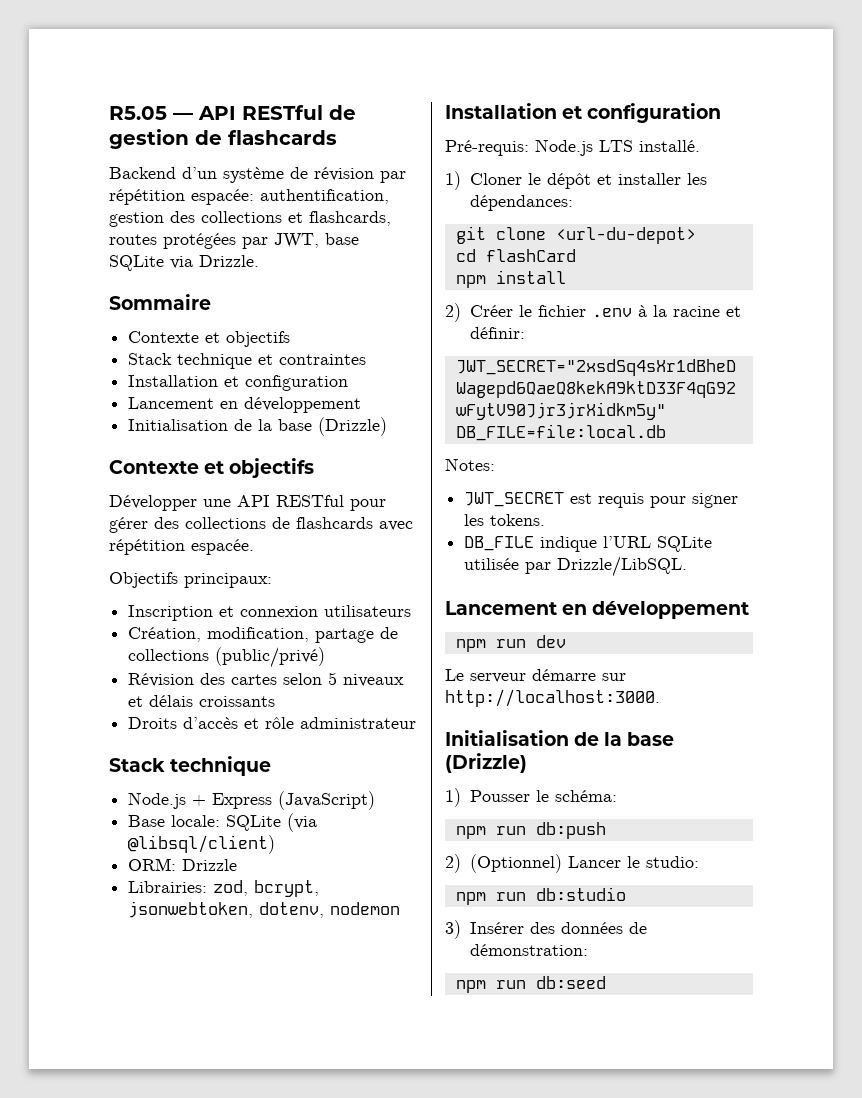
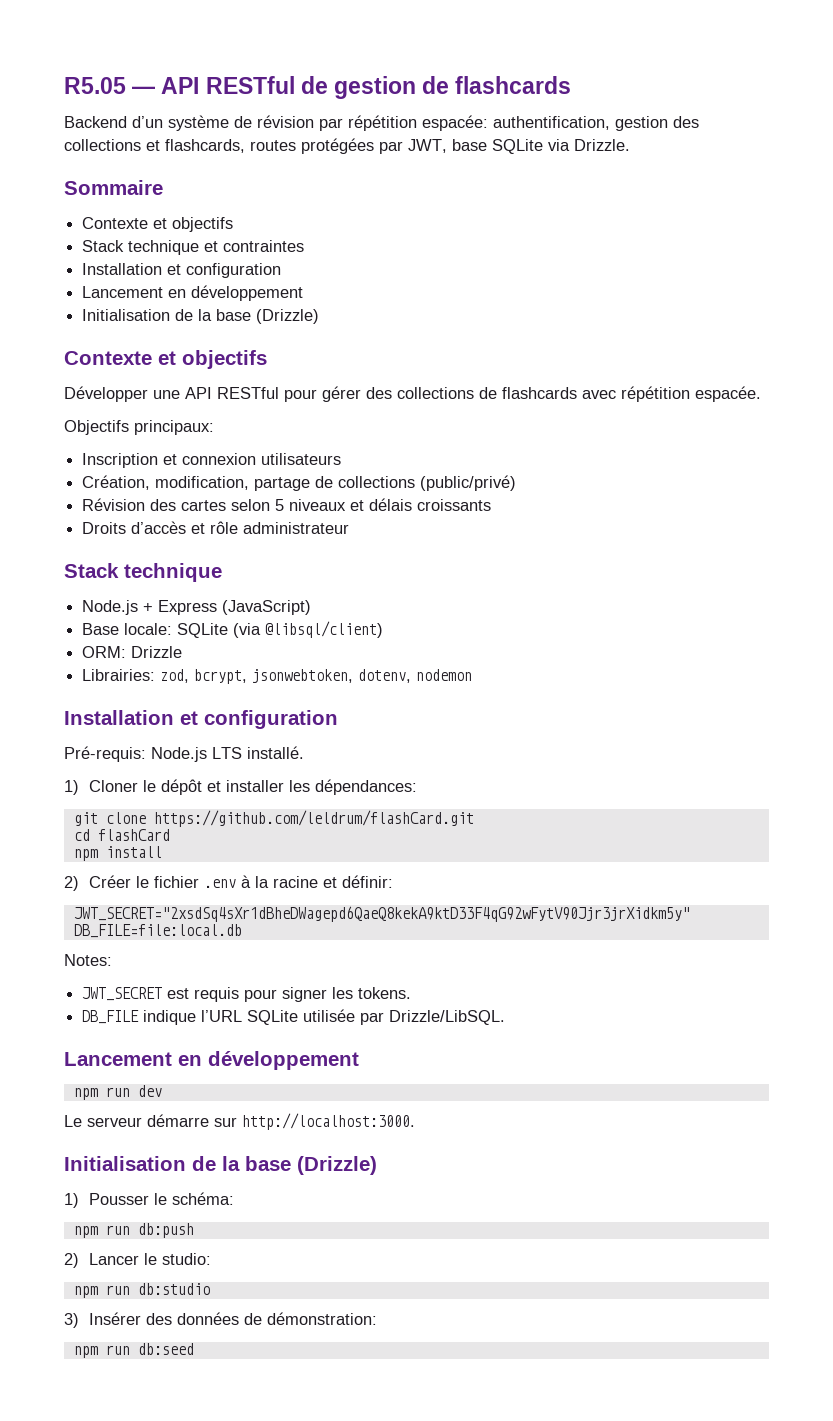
- git clone <url-du-depot>
+ git clone https://github.com/leldrum/flashCard.git
- 2) (Optionnel) Lancer le studio:
+ 2) Lancer le studio:

